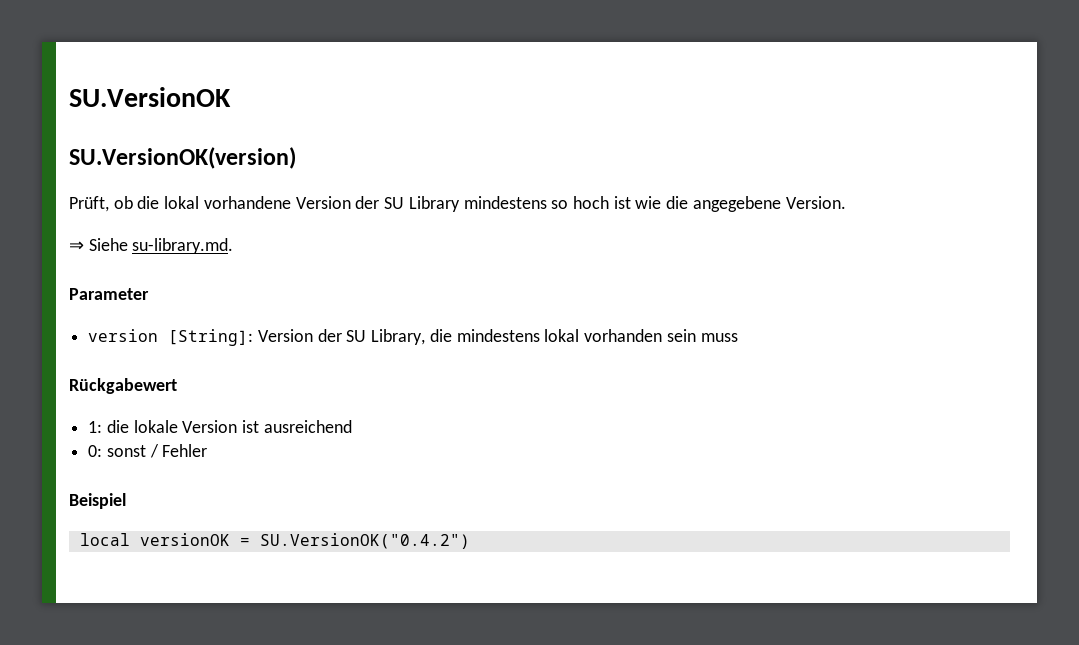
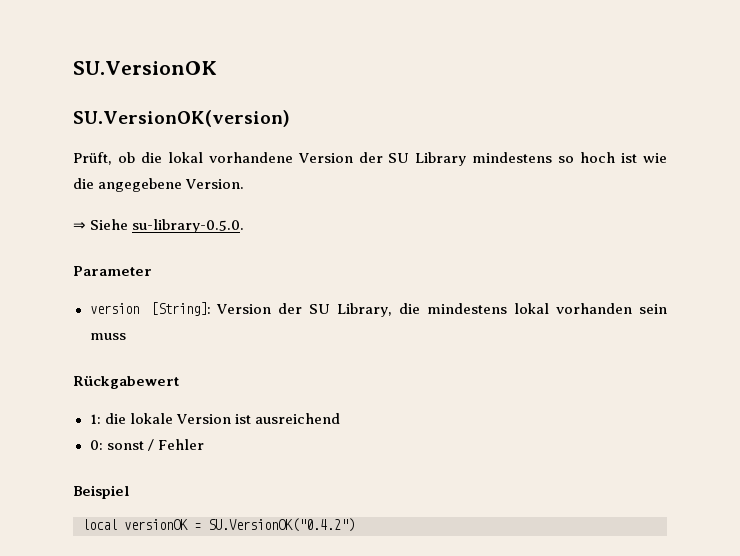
- ⇒ Siehe su-library.md.
+ ⇒ Siehe su-library-0.5.0.

